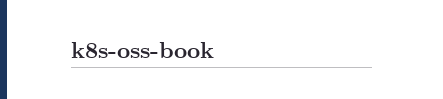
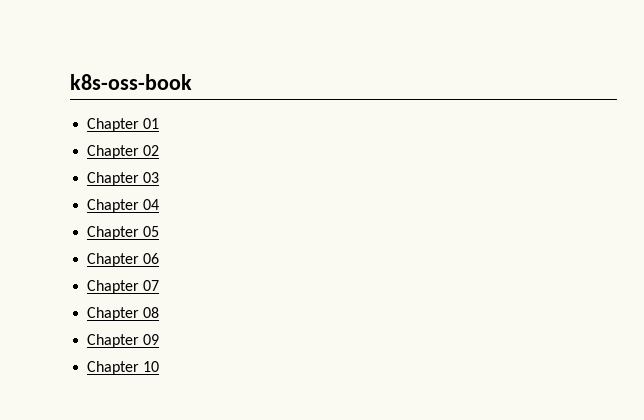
+ Chapter 01
+ Chapter 02
+ Chapter 03
+ Chapter 04
+ Chapter 05
+ Chapter 06
+ Chapter 07
+ Chapter 08
+ Chapter 09
+ Chapter 10

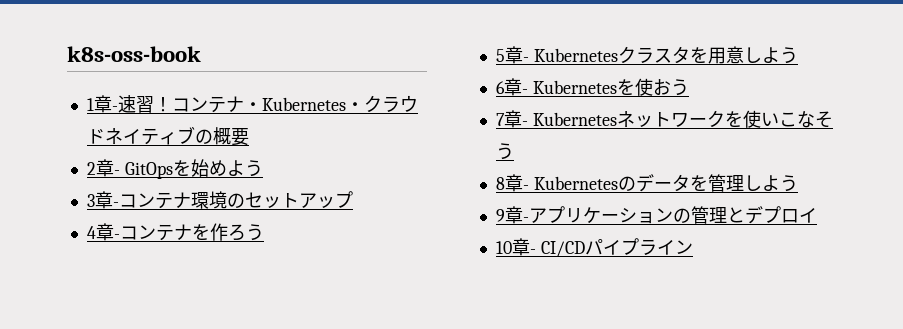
- Chapter 01
- Chapter 02
- Chapter 03
- Chapter 04
- Chapter 05
- Chapter 06
- Chapter 07
- Chapter 08
- Chapter 09
- Chapter 10
+ 1章-速習！コンテナ・Kubernetes・クラウドネイティブの概要
+ 2章- GitOpsを始めよう
+ 3章-コンテナ環境のセットアップ
+ 4章-コンテナを作ろう
+ 5章- Kubernetesクラスタを用意しよう
+ 6章- Kubernetesを使おう
+ 7章- Kubernetesネットワークを使いこなそう
+ 8章- Kubernetesのデータを管理しよう
+ 9章-アプリケーションの管理とデプロイ
+ 10章- CI/CDパイプライン

